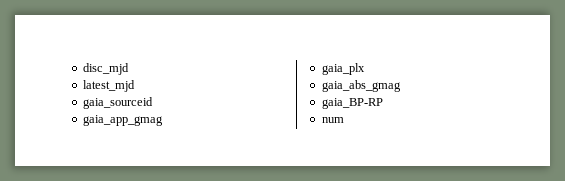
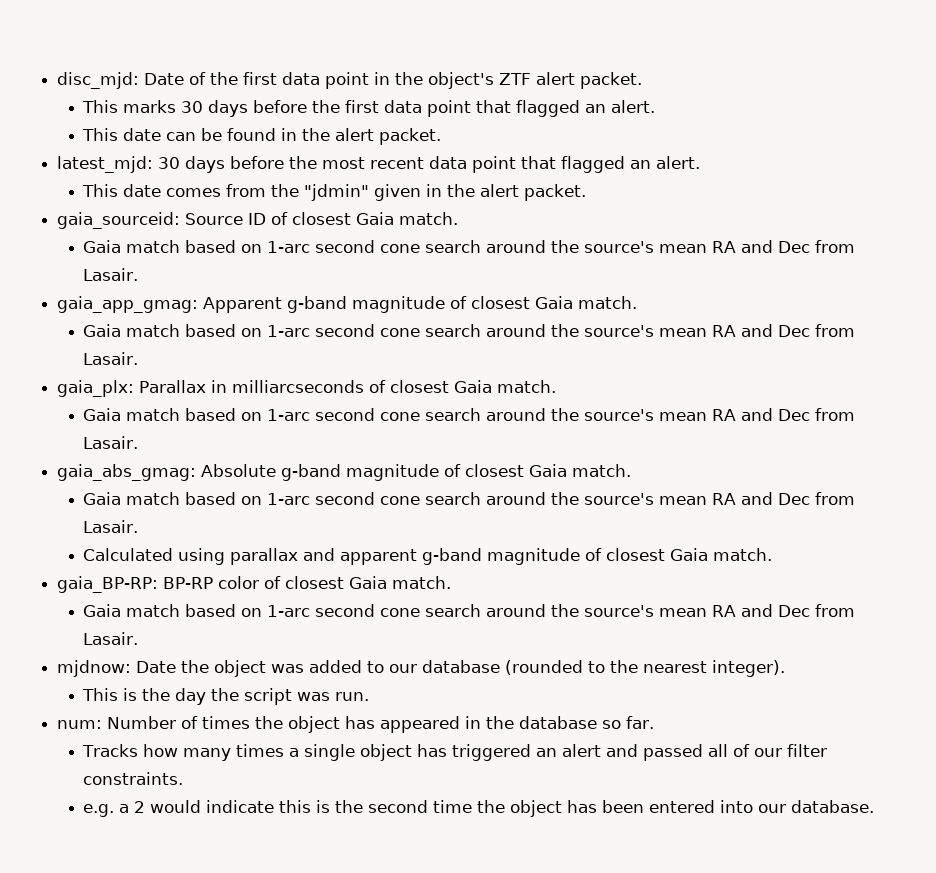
- disc_mjd
- latest_mjd
- gaia_sourceid
- gaia_app_gmag
- gaia_plx
- gaia_abs_gmag
- gaia_BP-RP
- num
+ disc_mjd: Date of the first data point in the object's ZTF alert packet.
+ This marks 30 days before the first data point that flagged an alert.
+ This date can be found in the alert packet.
+ latest_mjd: 30 days before the most recent data point that flagged an alert.
+ This date comes from the "jdmin" given in the alert packet.
+ gaia_sourceid: Source ID of closest Gaia match.
+ Gaia match based on 1-arc second cone search around the source's mean RA and Dec from Lasair.
+ gaia_app_gmag: Apparent g-band magnitude of closest Gaia match.
+ Gaia match based on 1-arc second cone search around the source's mean RA and Dec from Lasair.
+ gaia_plx: Parallax in milliarcseconds of closest Gaia match.
+ Gaia match based on 1-arc second cone search around the source's mean RA and Dec from Lasair.
+ gaia_abs_gmag: Absolute g-band magnitude of closest Gaia match.
+ Gaia match based on 1-arc second cone search around the source's mean RA and Dec from Lasair.
+ Calculated using parallax and apparent g-band magnitude of closest Gaia match.
+ gaia_BP-RP: BP-RP color of closest Gaia match.
+ Gaia match based on 1-arc second cone search around the source's mean RA and Dec from Lasair.
+ mjdnow: Date the object was added to our database (rounded to the nearest integer).
+ This is the day the script was run.
+ num: Number of times the object has appeared in the database so far.
+ Tracks how many times a single object has triggered an alert and passed all of our filter constraints.
+ e.g. a 2 would indicate this is the second time the object has been entered into our database.

